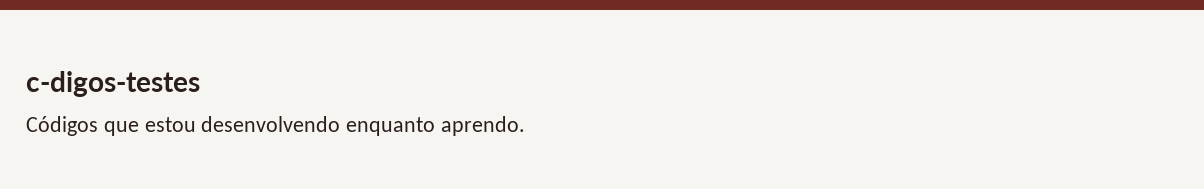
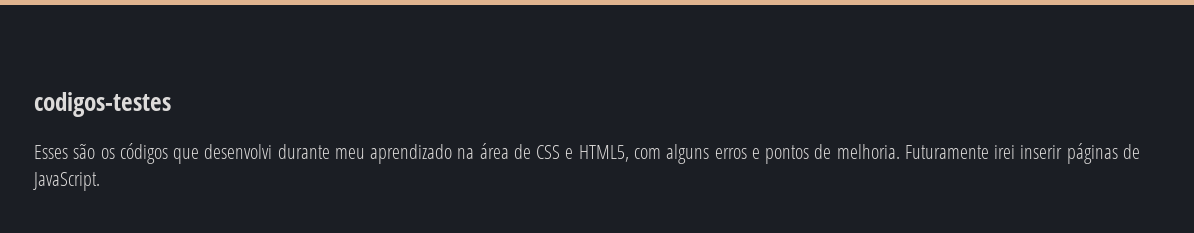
- c-digos-testes
- Códigos que estou desenvolvendo enquanto aprendo.
+ codigos-testes
+ Esses são os códigos que desenvolvi durante meu aprendizado na área de CSS e HTML5, com alguns erros e pontos de melhoria. Futuramente irei inserir páginas de JavaScript.

